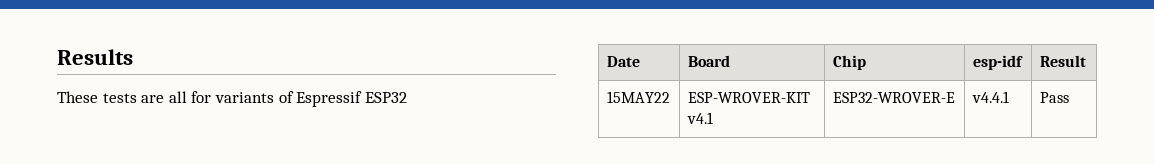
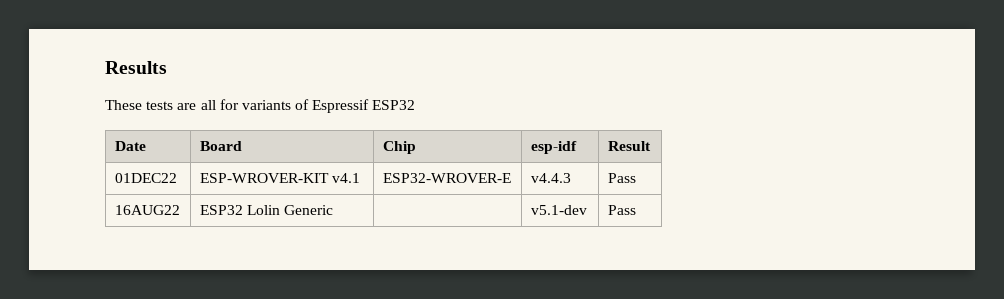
- 15MAY22 | ESP-WROVER-KIT v4.1 | ESP32-WROVER-E | v4.4.1 | Pass
+ 01DEC22 | ESP-WROVER-KIT v4.1 | ESP32-WROVER-E | v4.4.3 | Pass
+ 16AUG22 | ESP32 Lolin Generic | | v5.1-dev | Pass

